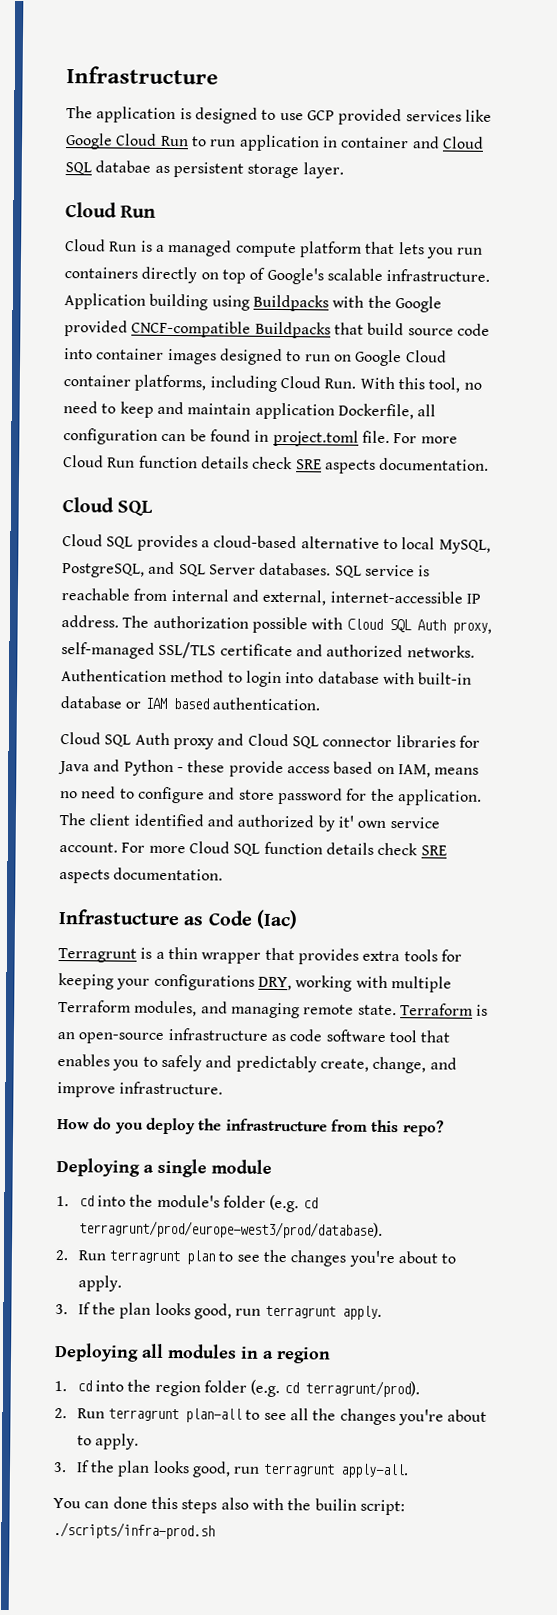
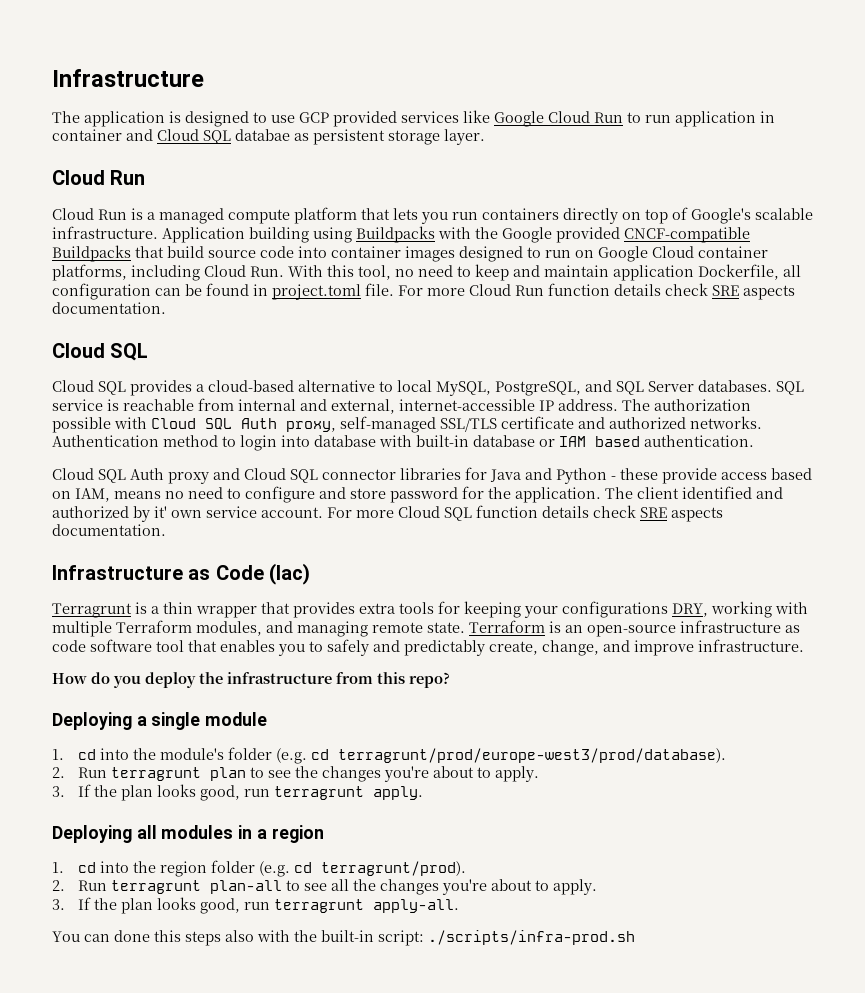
- Infrastucture as Code (Iac)
+ Infrastructure as Code (Iac)
- You can done this steps also with the builin script: ./scripts/infra-prod.sh
+ You can done this steps also with the built-in script: ./scripts/infra-prod.sh

